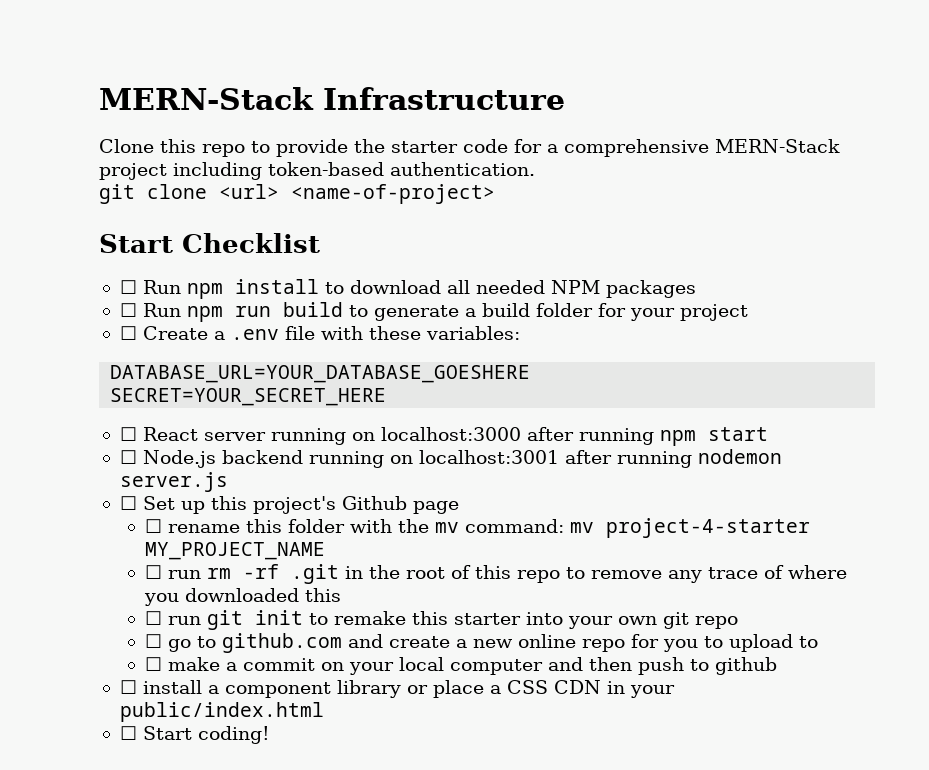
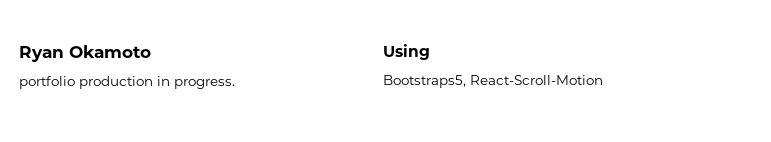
- MERN-Stack Infrastructure
- Clone this repo to provide the starter code for a comprehensive MERN-Stack project including token-based authentication.
- git clone <url> <name-of-project>
- Start Checklist
- ☐ Run npm install to download all needed NPM packages
- ☐ Run npm run build to generate a build folder for your project
- ☐ Create a .env file with these variables:
- DATABASE_URL=YOUR_DATABASE_GOESHERE
- SECRET=YOUR_SECRET_HERE
- ☐ React server running on localhost:3000 after running npm start
- ☐ Node.js backend running on localhost:3001 after running nodemon server.js
- ☐ Set up this project's Github page
- ☐ rename this folder with the mv command: mv project-4-starter MY_PROJECT_NAME
- ☐ run rm -rf .git in the root of this repo to remove any trace of where you downloaded this
- ☐ run git init to remake this starter into your own git repo
- ☐ go to github.com and create a new online repo for you to upload to
- ☐ make a commit on your local computer and then push to github
- ☐ install a component library or place a CSS CDN in your public/index.html
- ☐ Start coding!
+ Ryan Okamoto
+ portfolio production in progress.
+ Using
+ Bootstraps5, React-Scroll-Motion

